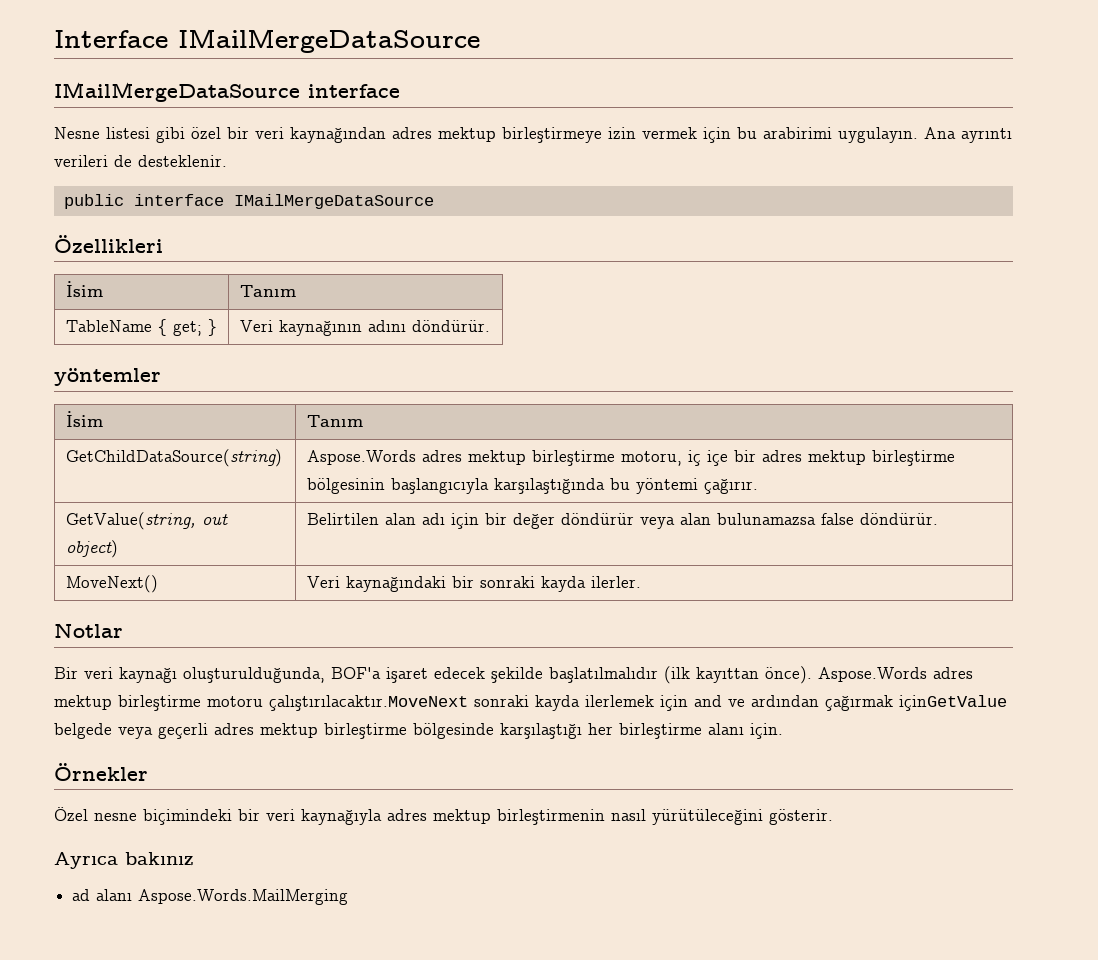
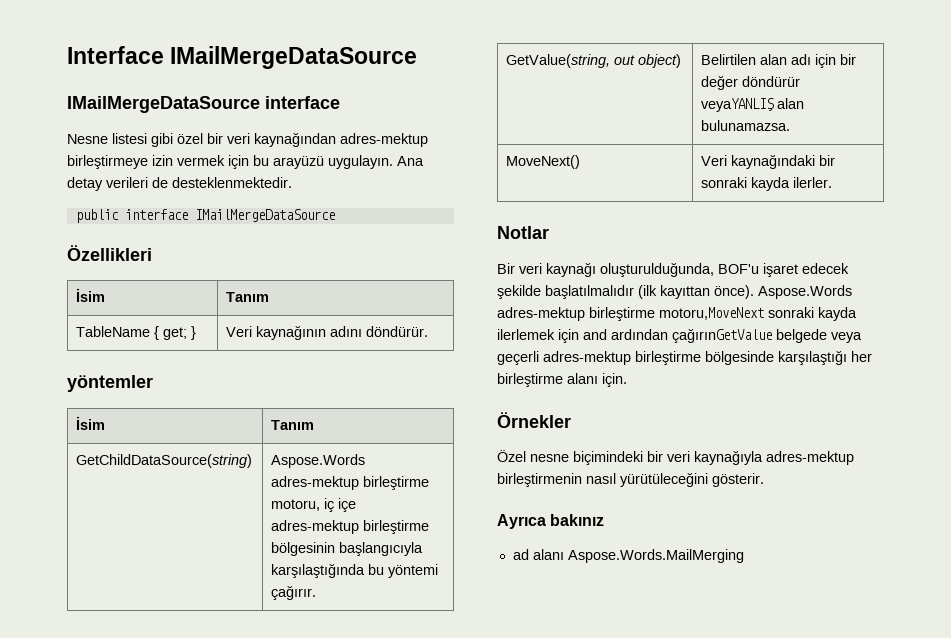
- Nesne listesi gibi özel bir veri kaynağından adres mektup birleştirmeye izin vermek için bu arabirimi uygulayın.
+ Nesne listesi gibi özel bir veri kaynağından adres-mektup birleştirmeye izin vermek için bu arayüzü uygulayın.
- Ana ayrıntı verileri de desteklenir.
+ Ana detay verileri de desteklenmektedir.
- GetChildDataSource(string) | Aspose.Words adres mektup birleştirme motoru, iç içe bir adres mektup birleştirme bölgesinin başlangıcıyla karşılaştığında bu yöntemi çağırır.
+ GetChildDataSource(string) | Aspose.Words adres-mektup birleştirme motoru, iç içe adres-mektup birleştirme bölgesinin başlangıcıyla karşılaştığında bu yöntemi çağırır.
- GetValue(string, out object) | Belirtilen alan adı için bir değer döndürür veya alan bulunamazsa false döndürür.
+ GetValue(string, out object) | Belirtilen alan adı için bir değer döndürür veyaYANLIŞ alan bulunamazsa.
- Bir veri kaynağı oluşturulduğunda, BOF'a işaret edecek şekilde başlatılmalıdır (ilk kayıttan önce).
+ Bir veri kaynağı oluşturulduğunda, BOF'u işaret edecek şekilde başlatılmalıdır (ilk kayıttan önce).
- Aspose.Words adres mektup birleştirme motoru çalıştırılacaktır.MoveNext sonraki kayda ilerlemek için and ve ardından çağırmak içinGetValue belgede veya geçerli adres mektup birleştirme bölgesinde karşılaştığı her birleştirme alanı için.
+ Aspose.Words adres-mektup birleştirme motoru,MoveNext sonraki kayda ilerlemek için and ardından çağırınGetValue belgede veya geçerli adres-mektup birleştirme bölgesinde karşılaştığı her birleştirme alanı için.
- Özel nesne biçimindeki bir veri kaynağıyla adres mektup birleştirmenin nasıl yürütüleceğini gösterir.
+ Özel nesne biçimindeki bir veri kaynağıyla adres-mektup birleştirmenin nasıl yürütüleceğini gösterir.

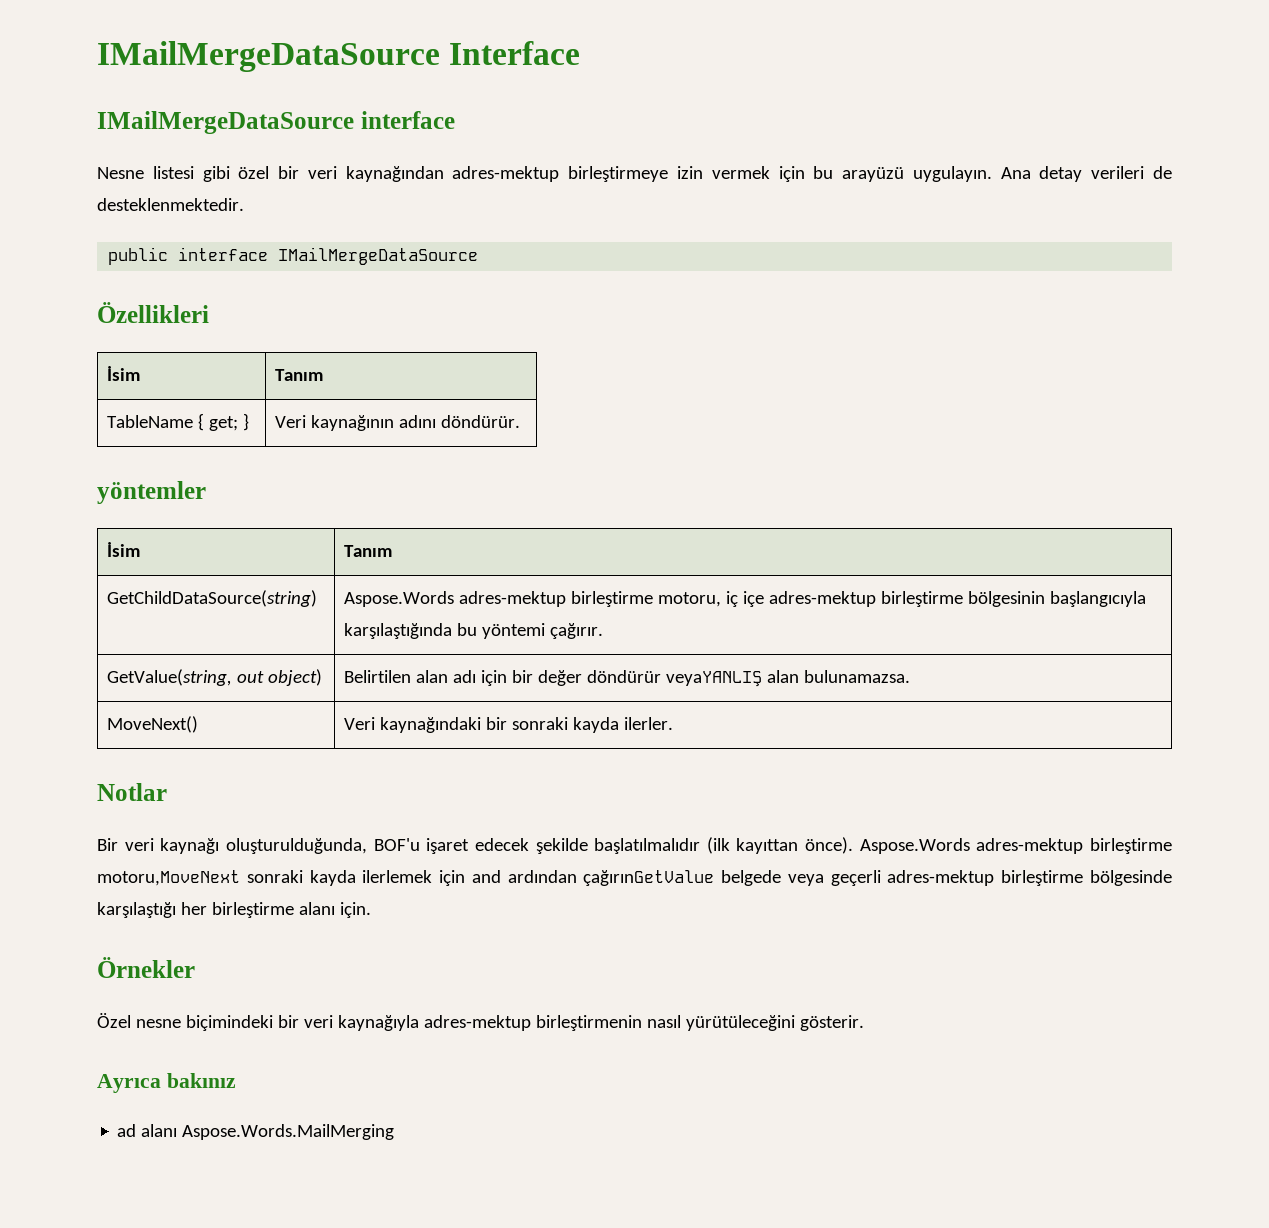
- Interface IMailMergeDataSource
+ IMailMergeDataSource Interface

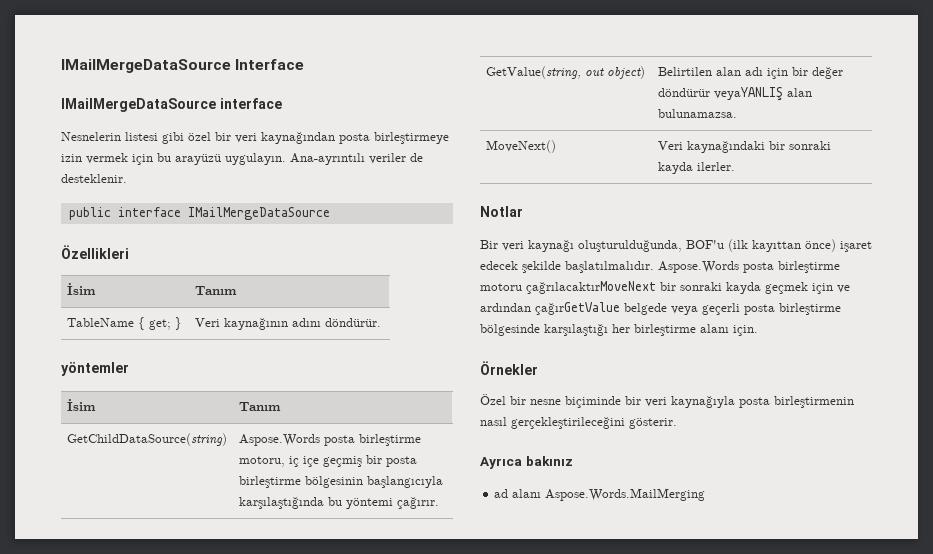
- Nesne listesi gibi özel bir veri kaynağından adres-mektup birleştirmeye izin vermek için bu arayüzü uygulayın.
+ Nesnelerin listesi gibi özel bir veri kaynağından posta birleştirmeye izin vermek için bu arayüzü uygulayın.
- Ana detay verileri de desteklenmektedir.
+ Ana-ayrıntılı veriler de desteklenir.
- GetChildDataSource(string) | Aspose.Words adres-mektup birleştirme motoru, iç içe adres-mektup birleştirme bölgesinin başlangıcıyla karşılaştığında bu yöntemi çağırır.
+ GetChildDataSource(string) | Aspose.Words posta birleştirme motoru, iç içe geçmiş bir posta birleştirme bölgesinin başlangıcıyla karşılaştığında bu yöntemi çağırır.
- Bir veri kaynağı oluşturulduğunda, BOF'u işaret edecek şekilde başlatılmalıdır (ilk kayıttan önce). Aspose.Words adres-mektup birleştirme motoru,MoveNext sonraki kayda ilerlemek için and ardından çağırınGetValue belgede veya geçerli adres-mektup birleştirme bölgesinde karşılaştığı her birleştirme alanı için.
+ Bir veri kaynağı oluşturulduğunda, BOF'u (ilk kayıttan önce) işaret edecek şekilde başlatılmalıdır. Aspose.Words posta birleştirme motoru çağrılacaktırMoveNext bir sonraki kayda geçmek için ve ardından çağırGetValue belgede veya geçerli posta birleştirme bölgesinde karşılaştığı her birleştirme alanı için.
- Özel nesne biçimindeki bir veri kaynağıyla adres-mektup birleştirmenin nasıl yürütüleceğini gösterir.
+ Özel bir nesne biçiminde bir veri kaynağıyla posta birleştirmenin nasıl gerçekleştirileceğini gösterir.

